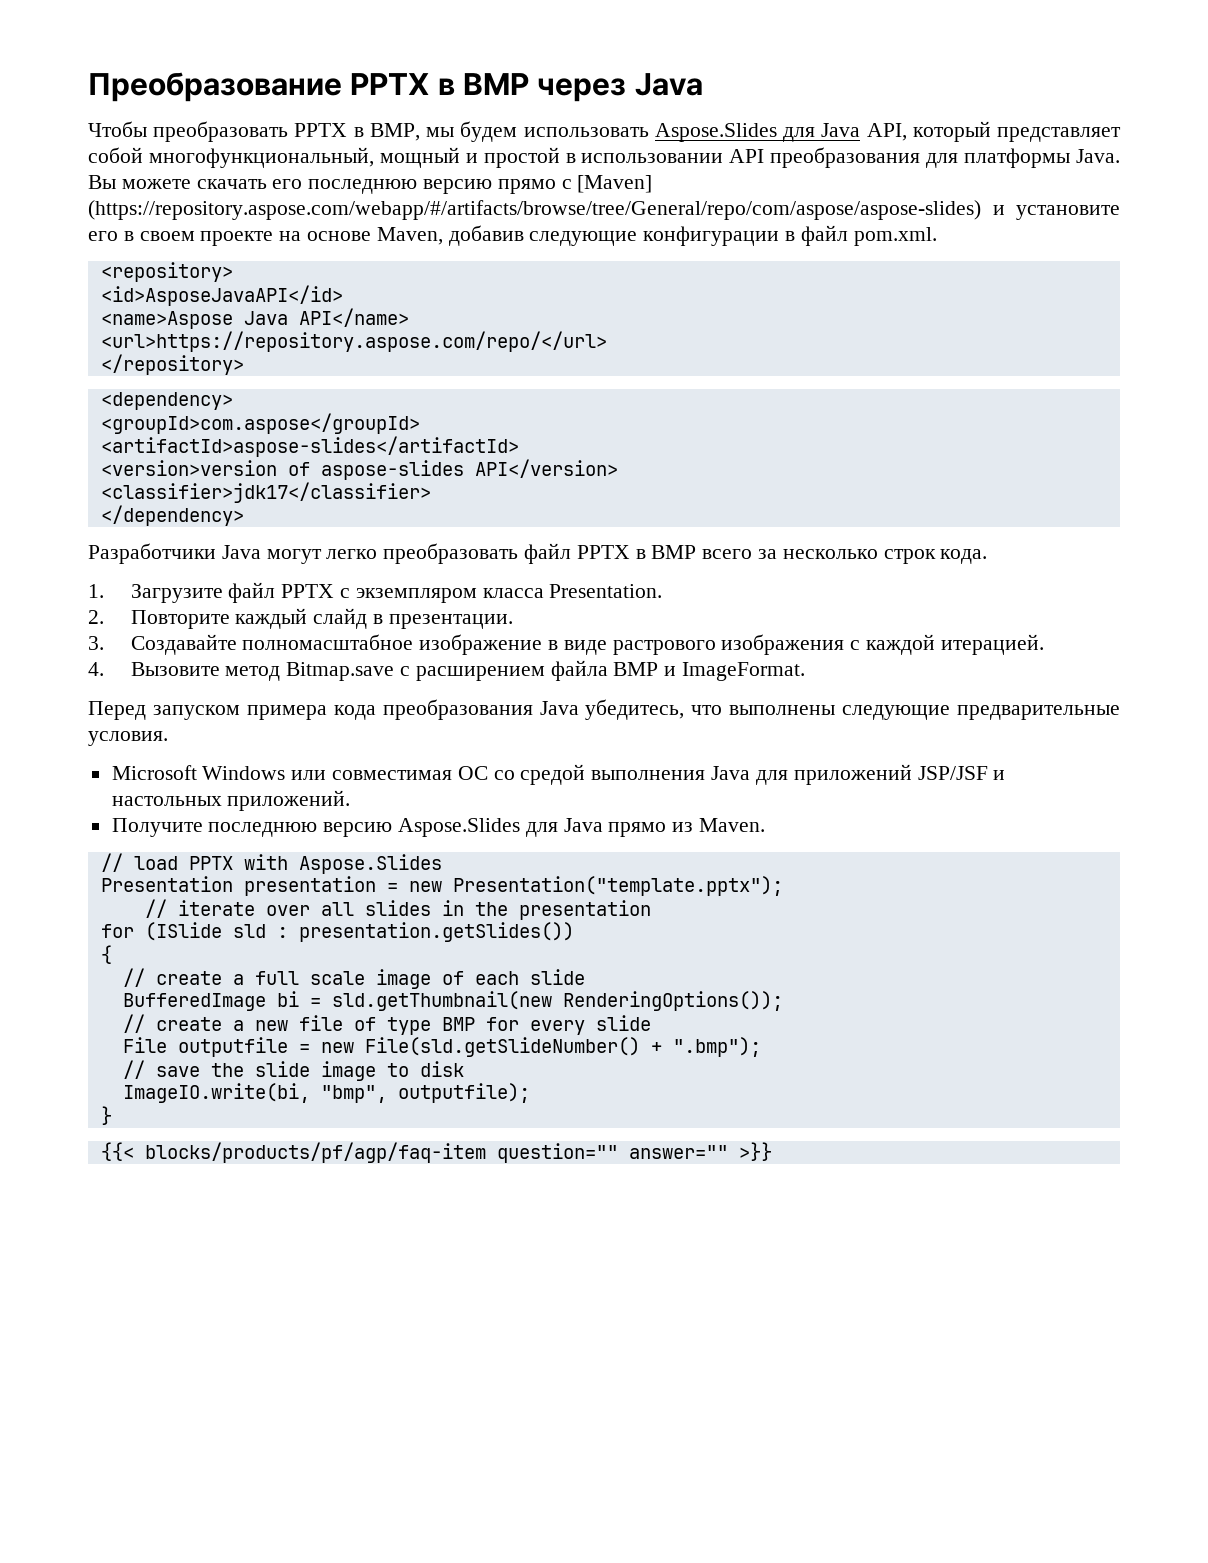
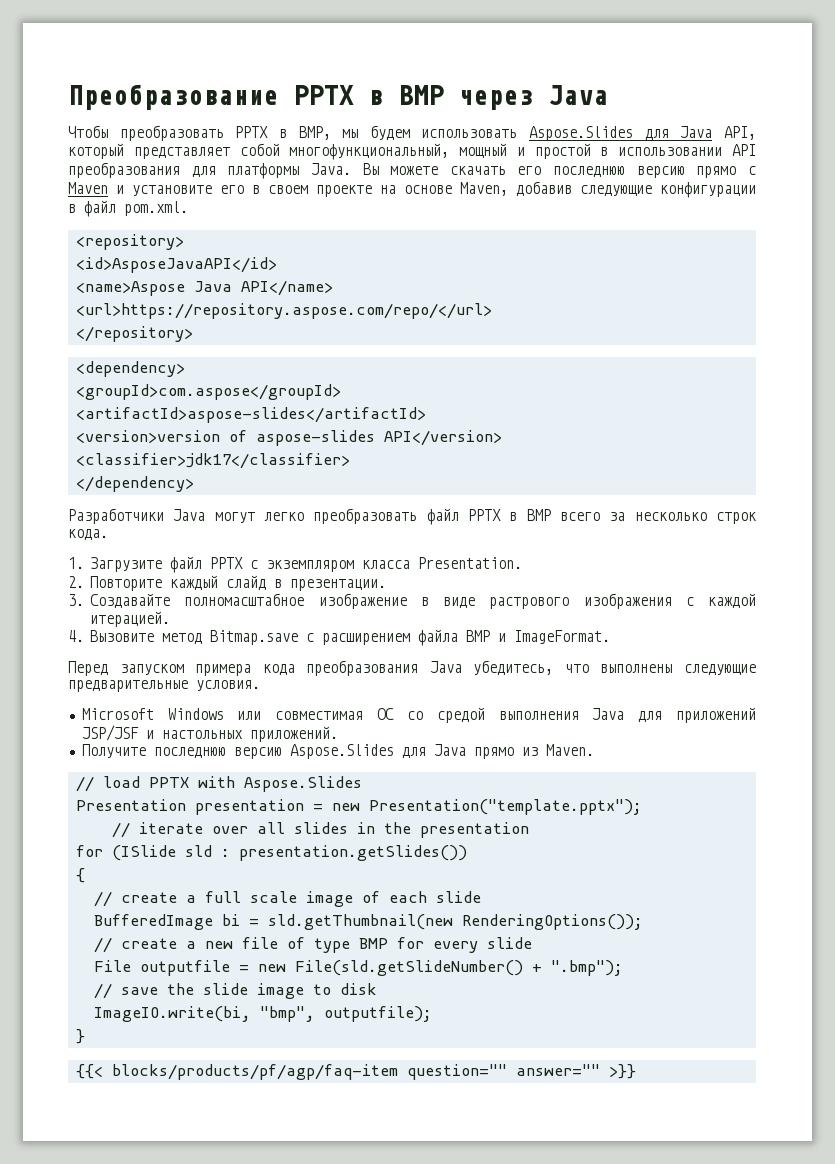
- Вы можете скачать его последнюю версию прямо с [Maven] (https://repository.aspose.com/webapp/#/artifacts/browse/tree/General/repo/com/aspose/aspose-slides) и установите его в своем проекте на основе Maven, добавив следующие конфигурации в файл pom.xml.
+ Вы можете скачать его последнюю версию прямо с Maven и установите его в своем проекте на основе Maven, добавив следующие конфигурации в файл pom.xml.

